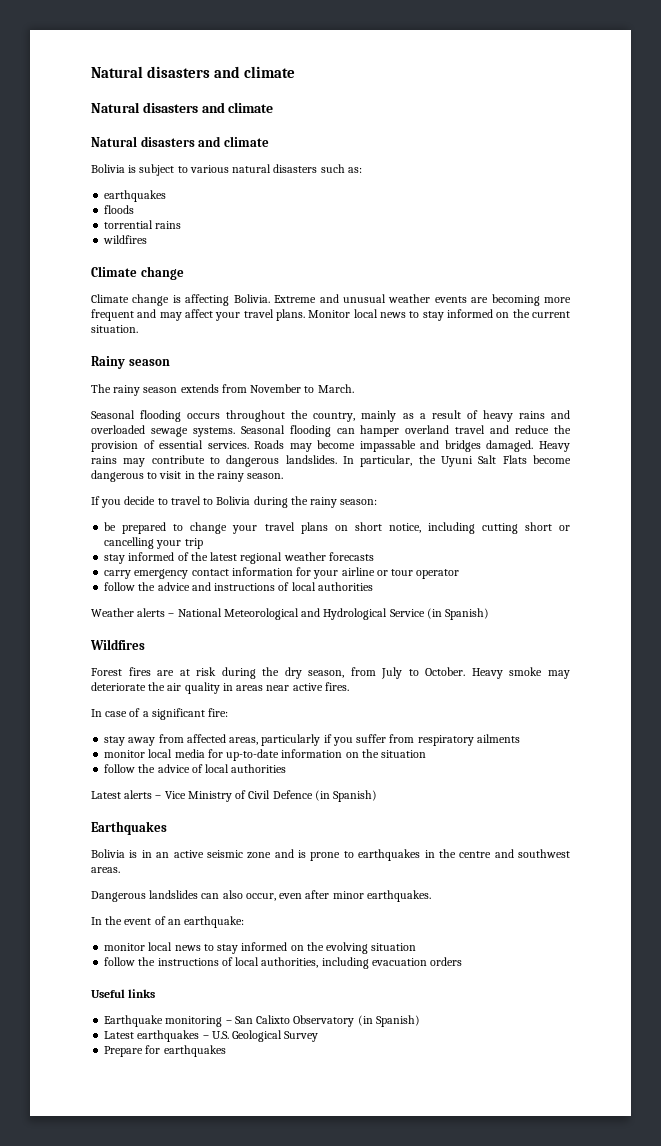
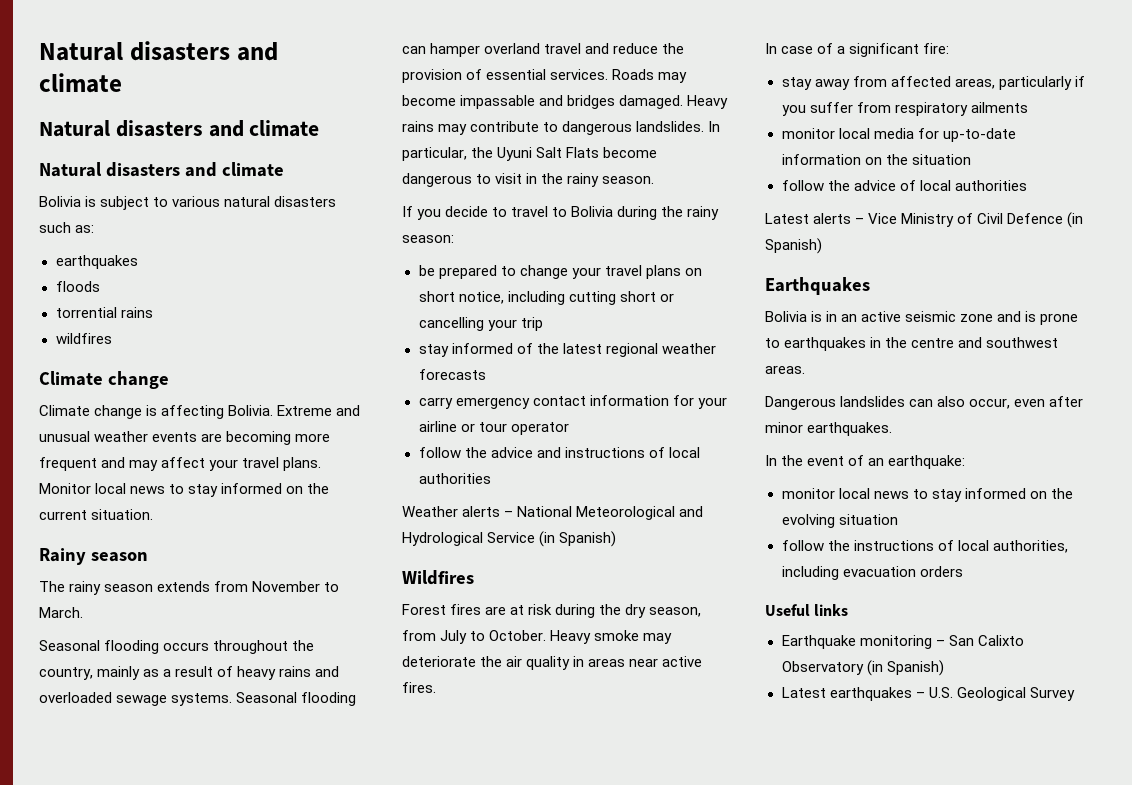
- Prepare for earthquakes

